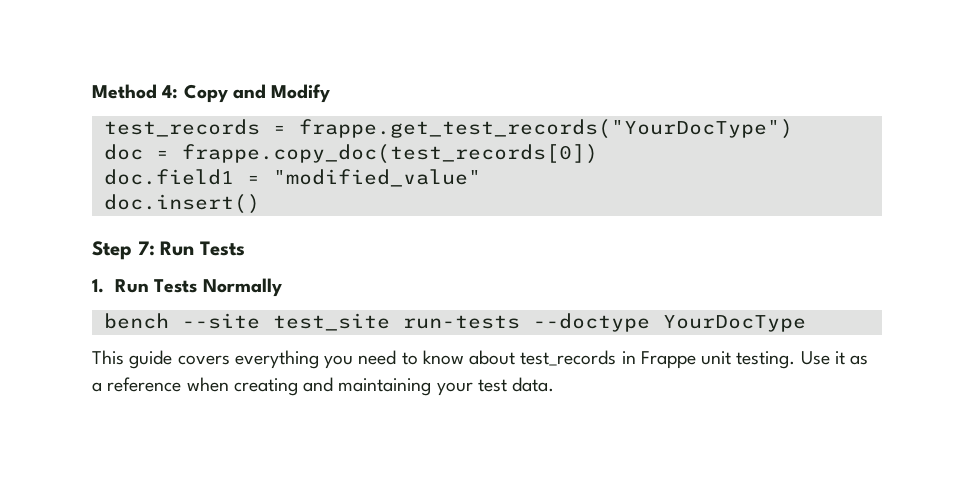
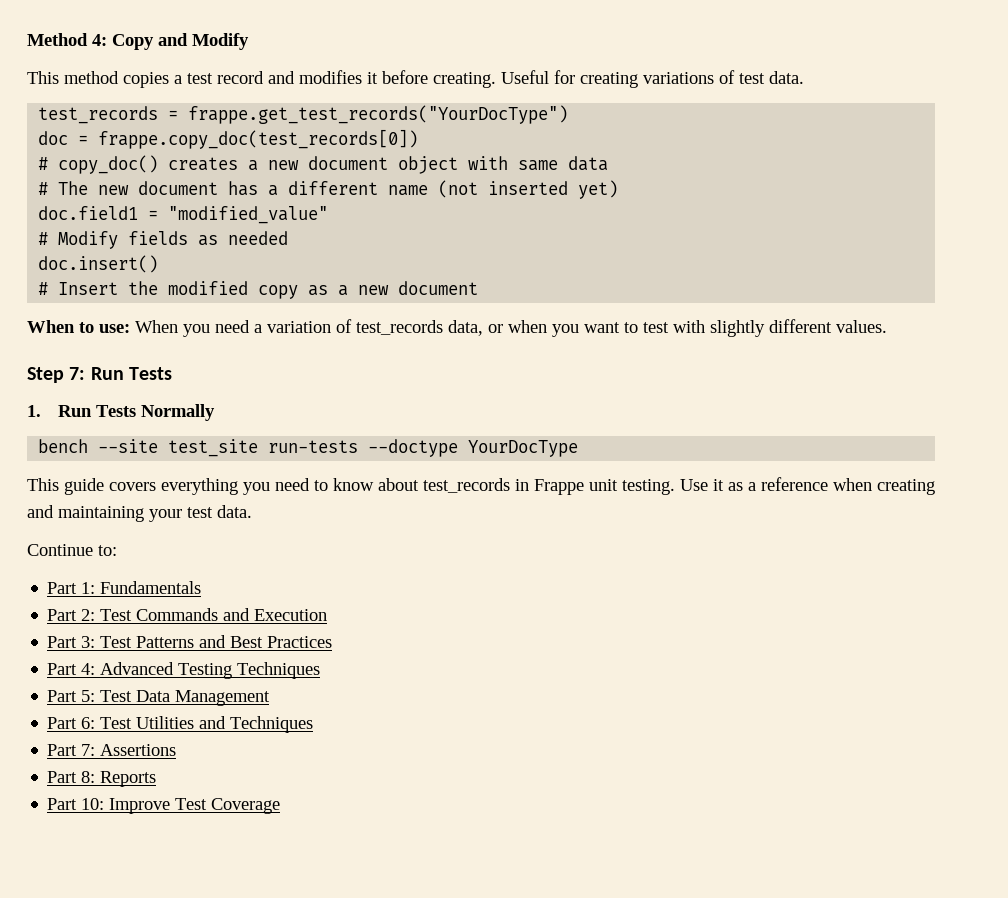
+ This method copies a test record and modifies it before creating. Useful for creating variations of test data.
+ # copy_doc() creates a new document object with same data
+ # The new document has a different name (not inserted yet)
  doc.field1 = "modified_value"
+ # Modify fields as needed
  doc.insert()
+ # Insert the modified copy as a new document
+ When to use: When you need a variation of test_records data, or when you want to test with slightly different values.
+ Continue to:
+ Part 1: Fundamentals
+ Part 2: Test Commands and Execution
+ Part 3: Test Patterns and Best Practices
+ Part 4: Advanced Testing Techniques
+ Part 5: Test Data Management
+ Part 6: Test Utilities and Techniques
+ Part 7: Assertions
+ Part 8: Reports
+ Part 10: Improve Test Coverage

